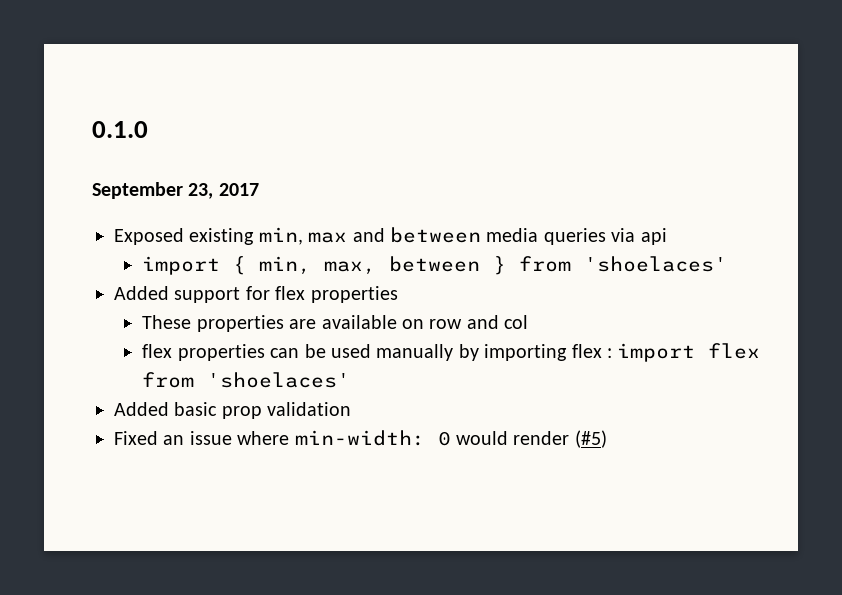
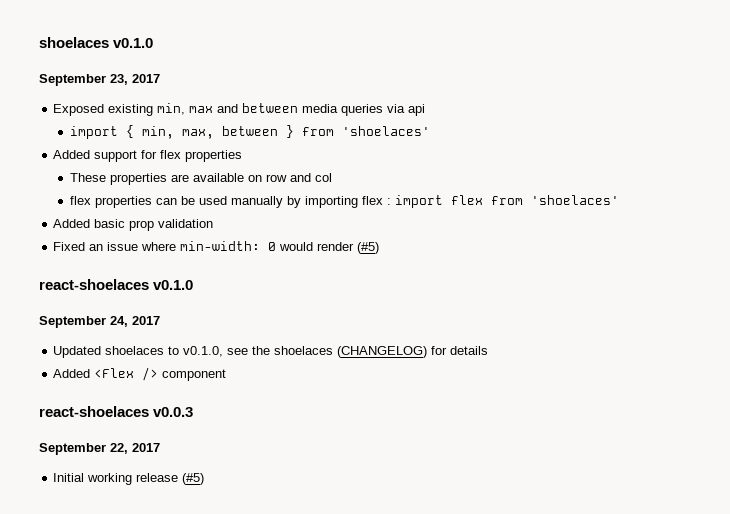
- 0.1.0
+ shoelaces v0.1.0
+ react-shoelaces v0.1.0
+ September 24, 2017
+ Updated shoelaces to v0.1.0, see the shoelaces (CHANGELOG) for details
+ Added <Flex /> component
+ react-shoelaces v0.0.3
+ September 22, 2017
+ Initial working release (#5)

